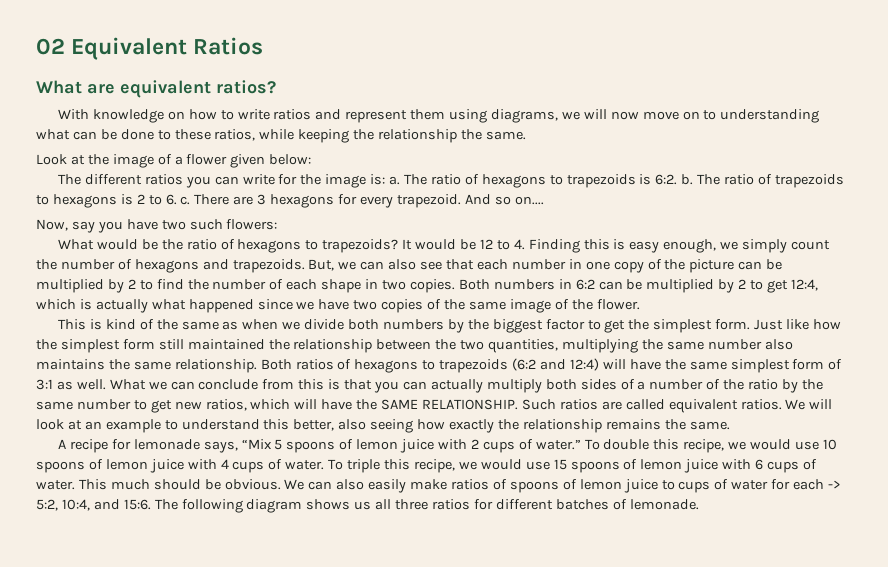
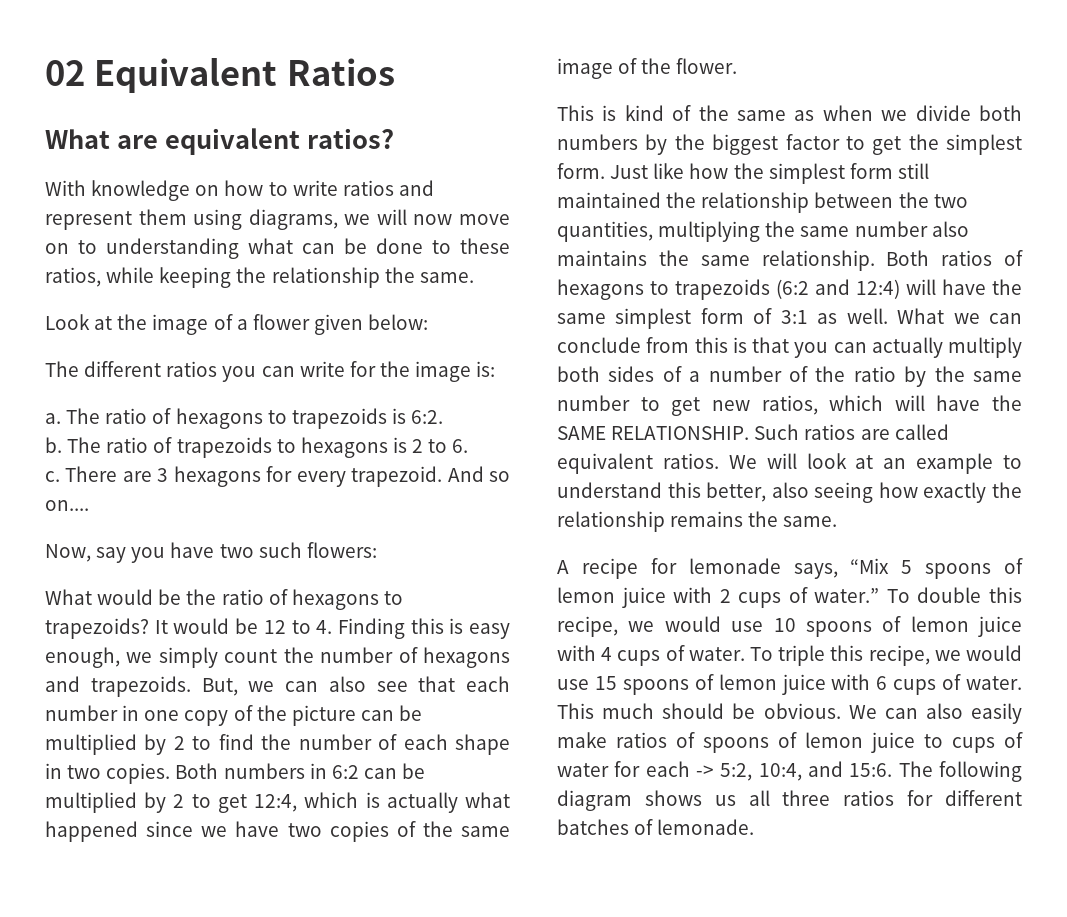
- The different ratios you can write for the image is: a.
+ The different ratios you can write for the image is:
+ a.
- The ratio of hexagons to trapezoids is 6:2. b.
+ The ratio of hexagons to trapezoids is 6:2.
+ b.
- The ratio of trapezoids to hexagons is 2 to 6. c.
+ The ratio of trapezoids to hexagons is 2 to 6.
+ c.

